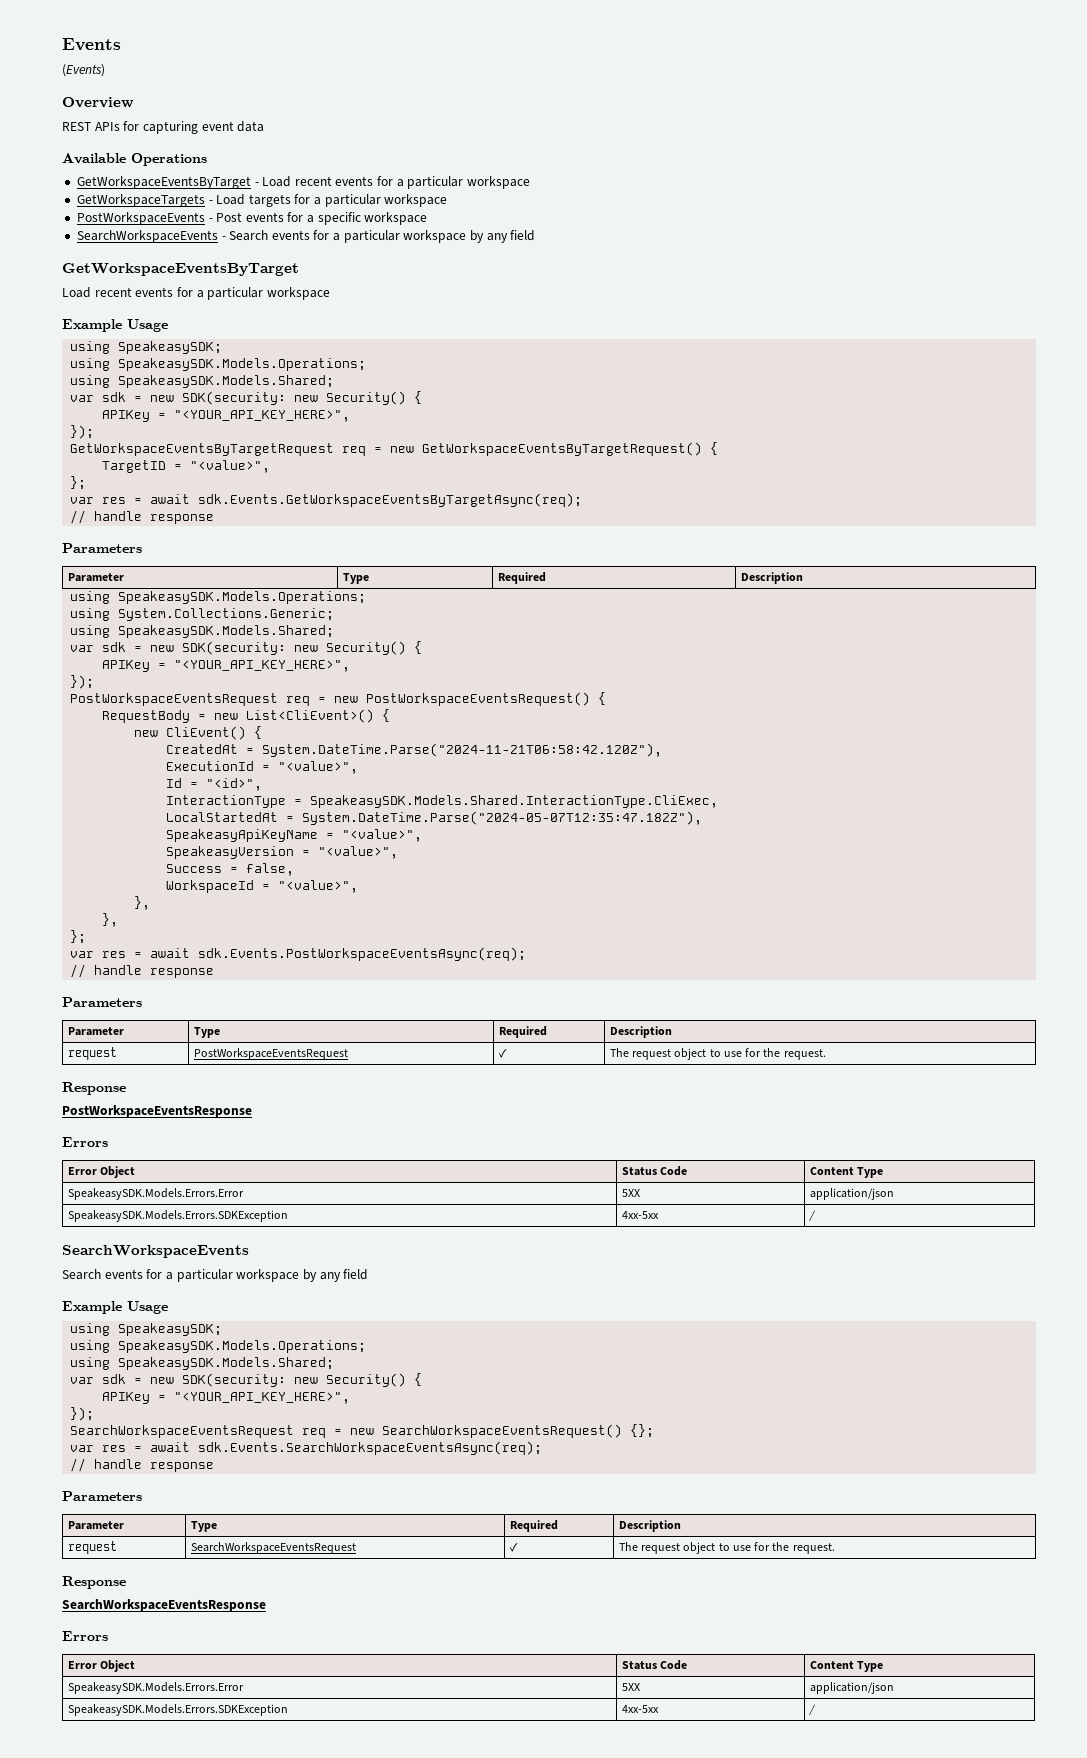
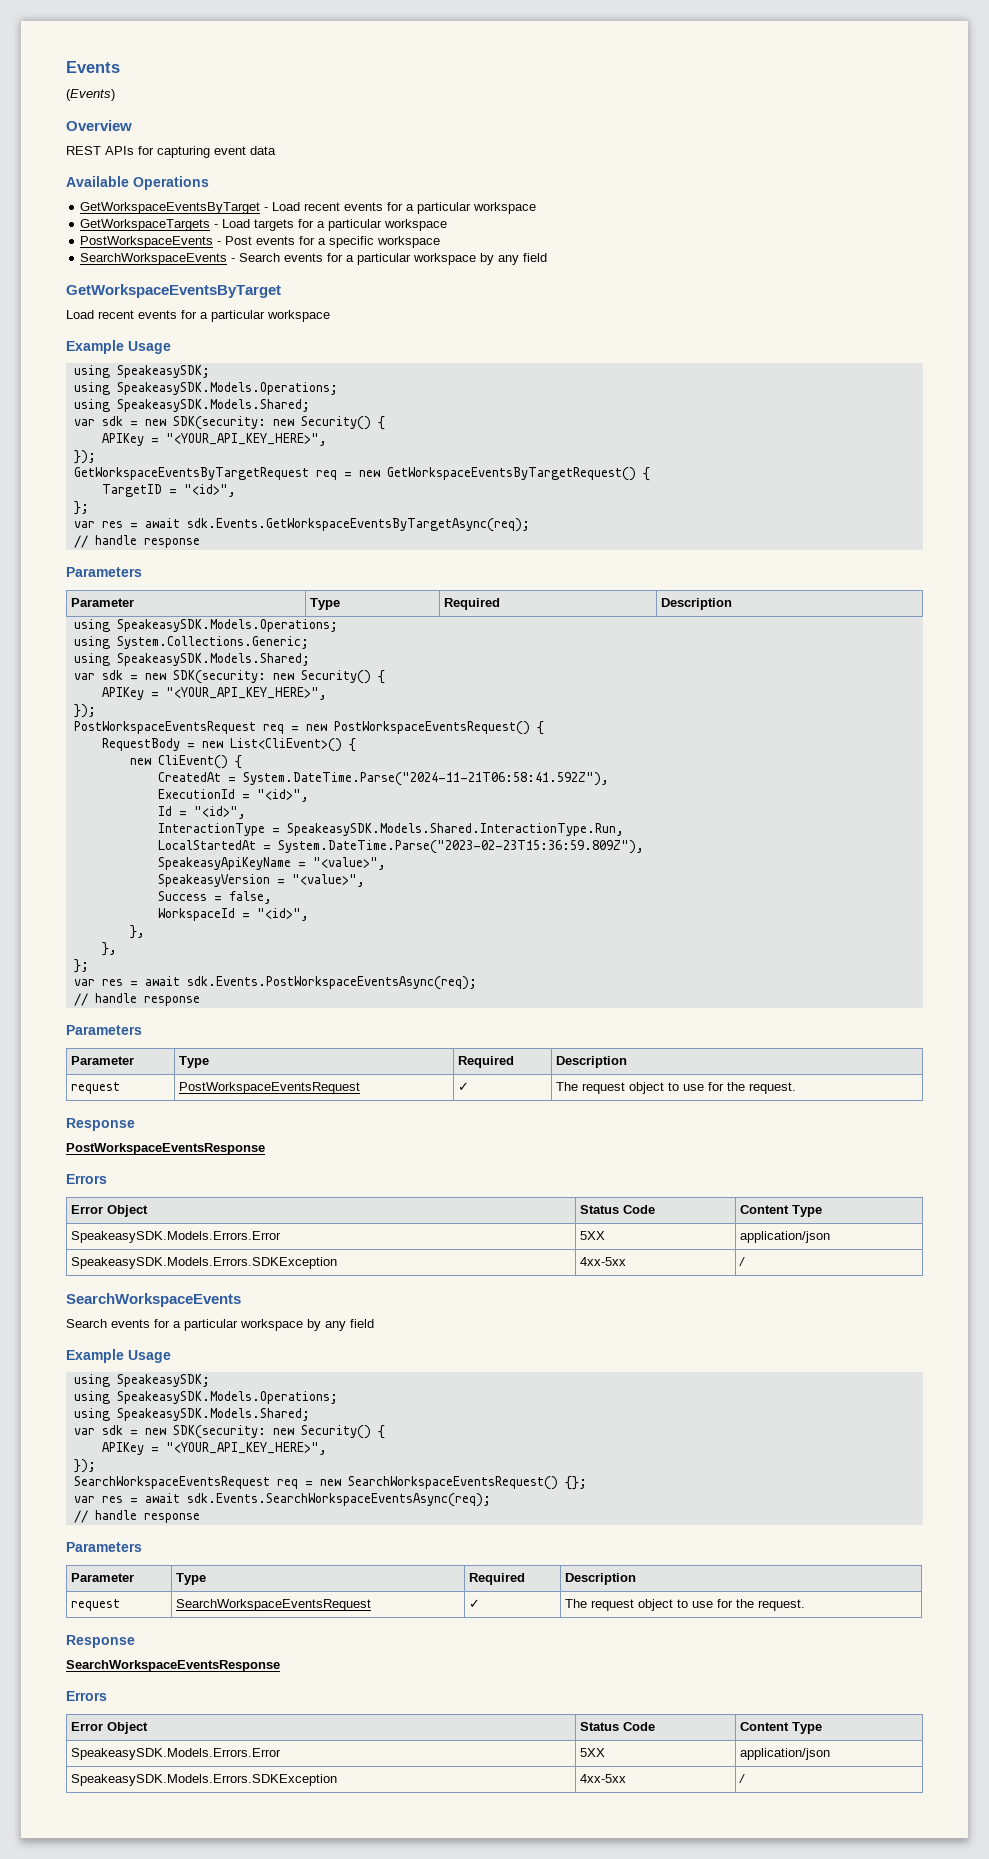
- TargetID = "<value>",
+ TargetID = "<id>",
- CreatedAt = System.DateTime.Parse("2024-11-21T06:58:42.120Z"),
+ CreatedAt = System.DateTime.Parse("2024-11-21T06:58:41.592Z"),
- ExecutionId = "<value>",
+ ExecutionId = "<id>",
- InteractionType = SpeakeasySDK.Models.Shared.InteractionType.CliExec,
+ InteractionType = SpeakeasySDK.Models.Shared.InteractionType.Run,
- LocalStartedAt = System.DateTime.Parse("2024-05-07T12:35:47.182Z"),
+ LocalStartedAt = System.DateTime.Parse("2023-02-23T15:36:59.809Z"),
- WorkspaceId = "<value>",
+ WorkspaceId = "<id>",

